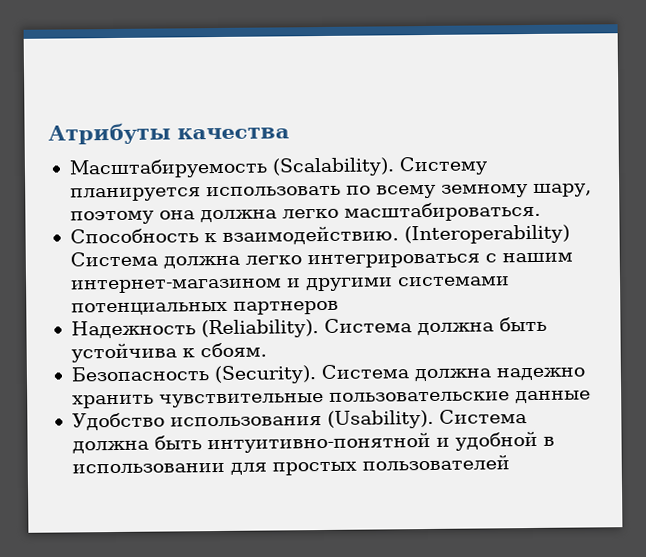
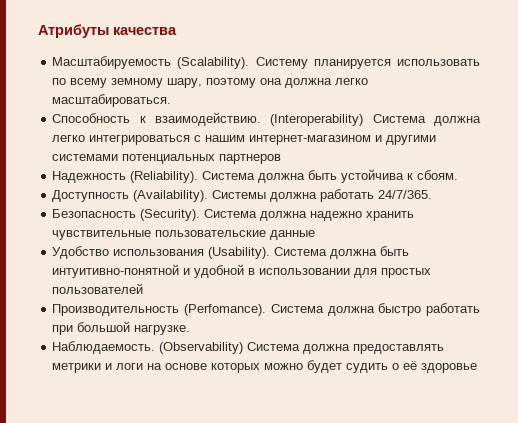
+ Доступность (Availability). Системы должна работать 24/7/365.
+ Производительность (Perfomance). Система должна быстро работать при большой нагрузке.
+ Наблюдаемость. (Observability) Система должна предоставлять метрики и логи на основе которых можно будет судить о её здоровье

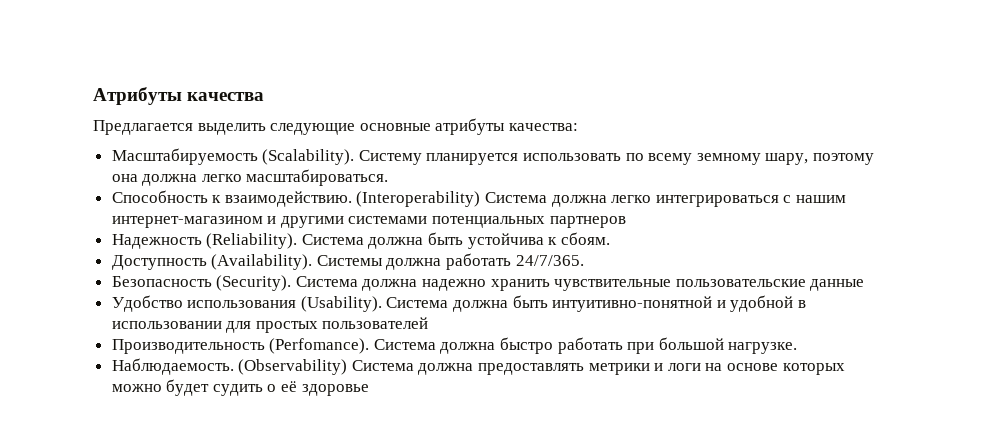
+ Предлагается выделить следующие основные атрибуты качества:

